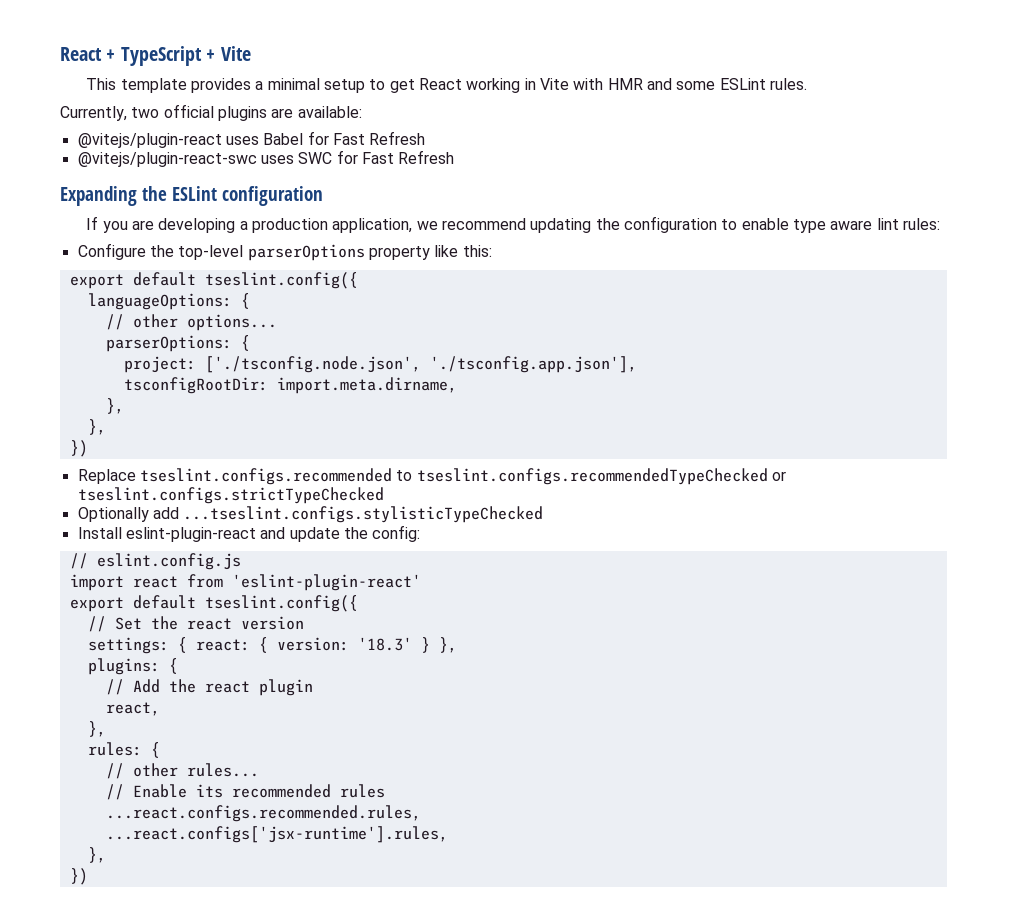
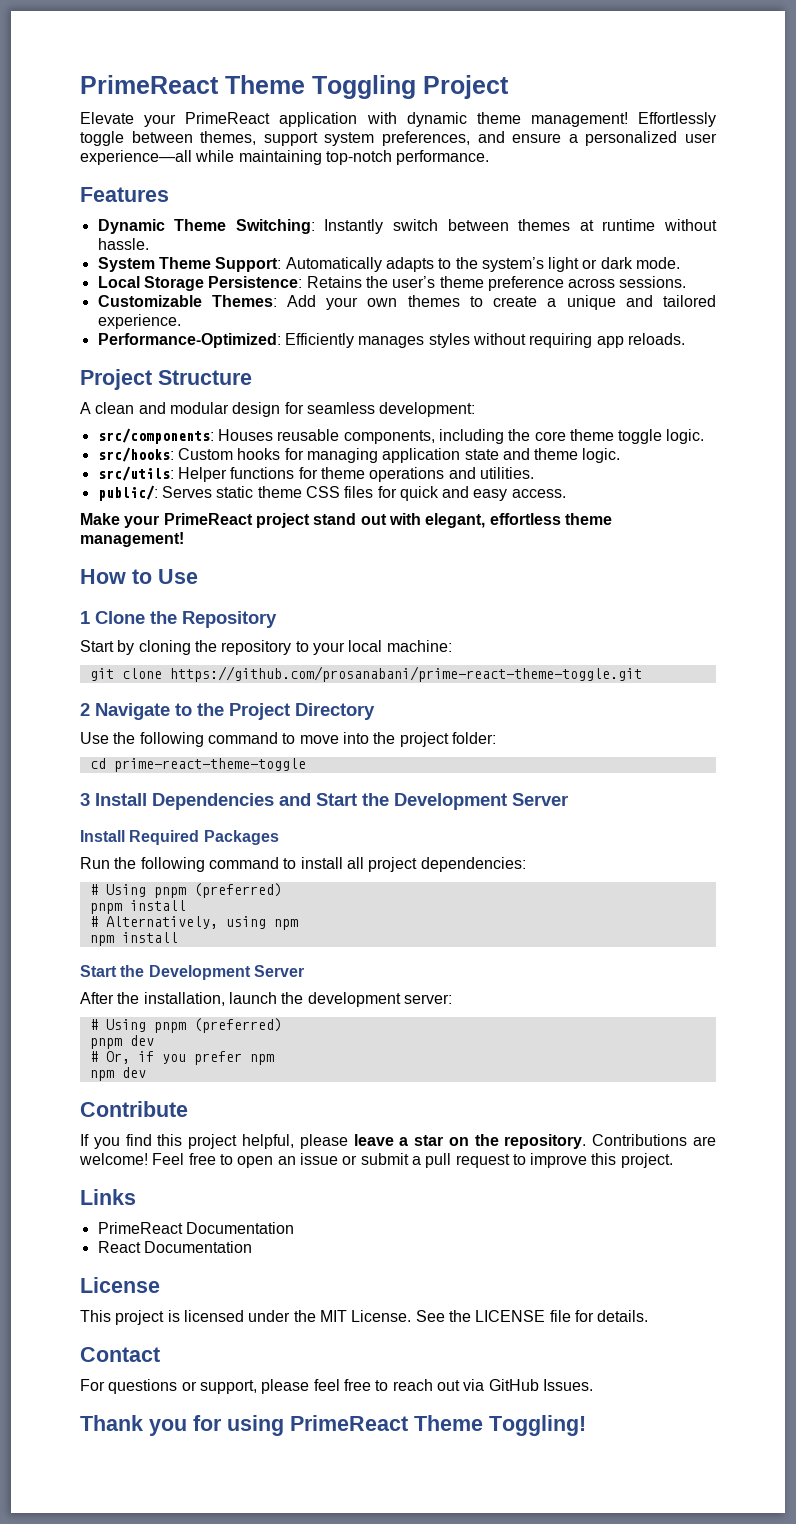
- React + TypeScript + Vite
- This template provides a minimal setup to get React working in Vite with HMR and some ESLint rules.
- Currently, two official plugins are available:
- @vitejs/plugin-react uses Babel for Fast Refresh
- @vitejs/plugin-react-swc uses SWC for Fast Refresh
- Expanding the ESLint configuration
- If you are developing a production application, we recommend updating the configuration to enable type aware lint rules:
- Configure the top-level parserOptions property like this:
- export default tseslint.config({
- languageOptions: {
- // other options...
- parserOptions: {
- project: ['./tsconfig.node.json', './tsconfig.app.json'],
- tsconfigRootDir: import.meta.dirname,
- },
- },
- })
- Replace tseslint.configs.recommended to tseslint.configs.recommendedTypeChecked or tseslint.configs.strictTypeChecked
- Optionally add ...tseslint.configs.stylisticTypeChecked
- Install eslint-plugin-react and update the config:
- // eslint.config.js
- import react from 'eslint-plugin-react'
- export default tseslint.config({
- // Set the react version
- settings: { react: { version: '18.3' } },
- plugins: {
- // Add the react plugin
- react,
- },
- rules: {
- // other rules...
- // Enable its recommended rules
- ...react.configs.recommended.rules,
- ...react.configs['jsx-runtime'].rules,
- },
- })
+ PrimeReact Theme Toggling Project
+ Elevate your PrimeReact application with dynamic theme management! Effortlessly toggle between themes, support system preferences, and ensure a personalized user experience—all while maintaining top-notch performance.
+ Features
+ Dynamic Theme Switching: Instantly switch between themes at runtime without hassle.
+ System Theme Support: Automatically adapts to the system’s light or dark mode.
+ Local Storage Persistence: Retains the user’s theme preference across sessions.
+ Customizable Themes: Add your own themes to create a unique and tailored experience.
+ Performance-Optimized: Efficiently manages styles without requiring app reloads.
+ Project Structure
+ A clean and modular design for seamless development:
+ src/components: Houses reusable components, including the core theme toggle logic.
+ src/hooks: Custom hooks for managing application state and theme logic.
+ src/utils: Helper functions for theme operations and utilities.
+ public/: Serves static theme CSS files for quick and easy access.
+ Make your PrimeReact project stand out with elegant, effortless theme management!
+ How to Use
+ 1 Clone the Repository
+ Start by cloning the repository to your local machine:
+ git clone https://github.com/prosanabani/prime-react-theme-toggle.git
+ 2 Navigate to the Project Directory
+ Use the following command to move into the project folder:
+ cd prime-react-theme-toggle
+ 3 Install Dependencies and Start the Development Server
+ Install Required Packages
+ Run the following command to install all project dependencies:
+ # Using pnpm (preferred)
+ pnpm install
+ # Alternatively, using npm
+ npm install
+ Start the Development Server
+ After the installation, launch the development server:
+ # Using pnpm (preferred)
+ pnpm dev
+ # Or, if you prefer npm
+ npm dev
+ Contribute
+ If you find this project helpful, please leave a star on the repository. Contributions are welcome! Feel free to open an issue or submit a pull request to improve this project.
+ Links
+ PrimeReact Documentation
+ React Documentation
+ License
+ This project is licensed under the MIT License. See the LICENSE file for details.
+ Contact
+ For questions or support, please feel free to reach out via GitHub Issues.
+ Thank you for using PrimeReact Theme Toggling!

